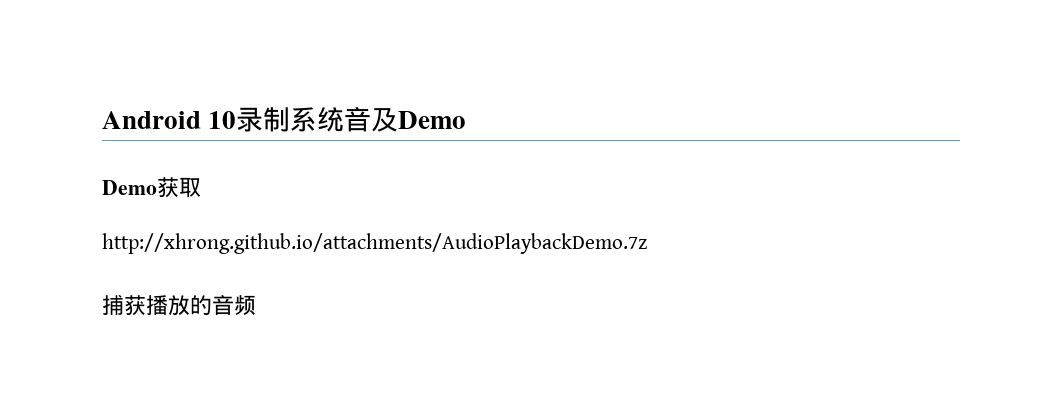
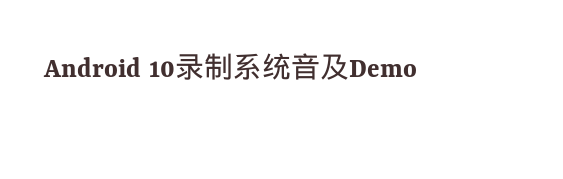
- Demo获取
- http://xhrong.github.io/attachments/AudioPlaybackDemo.7z
- 捕获播放的音频

